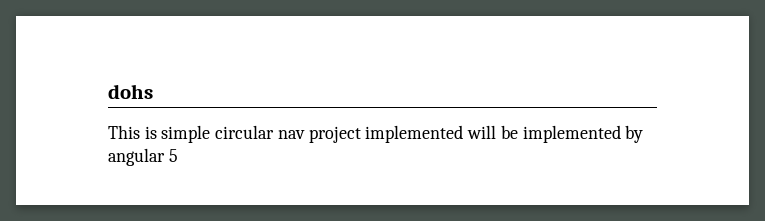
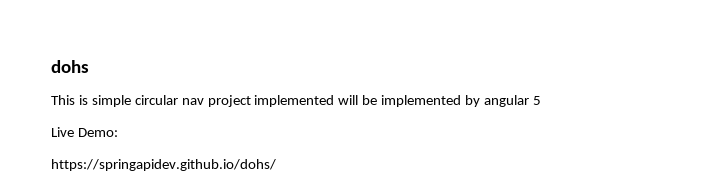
+ Live Demo:
+ https://springapidev.github.io/dohs/

